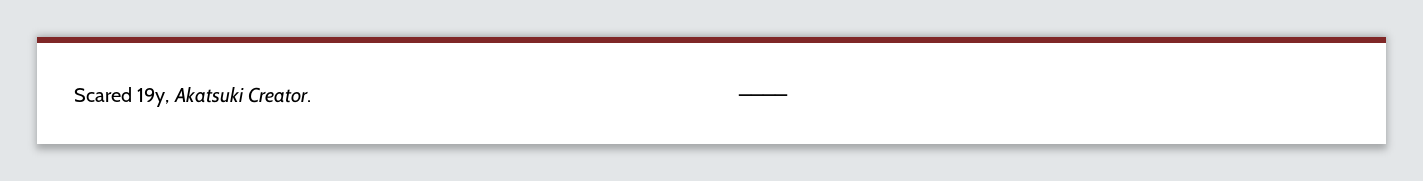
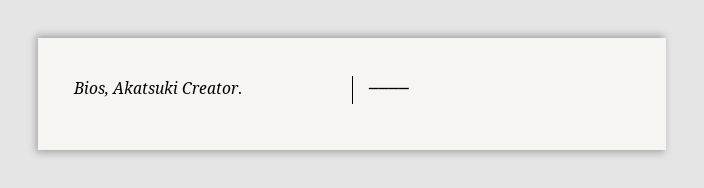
- Scared 19y, Akatsuki Creator.
+ Bios, Akatsuki Creator.

